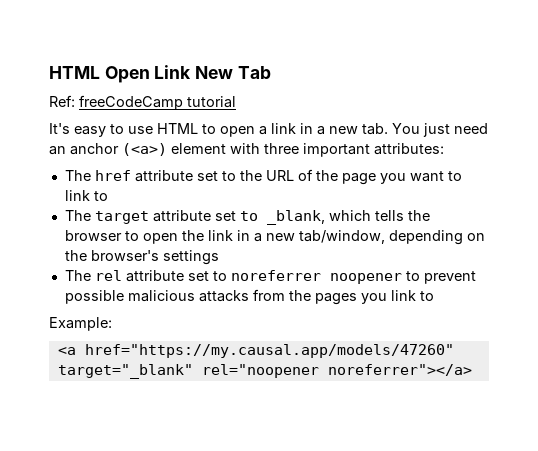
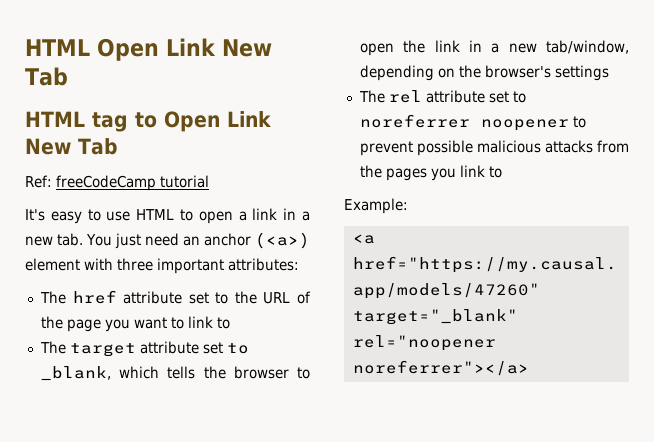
+ HTML tag to Open Link New Tab

